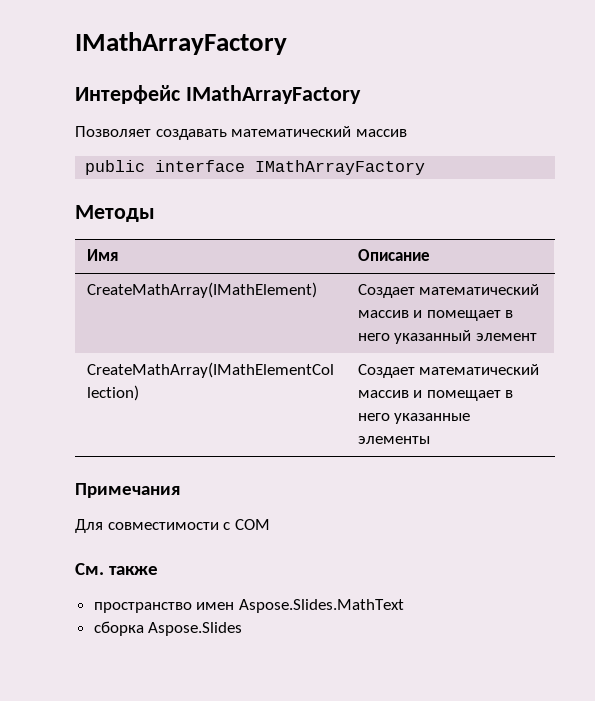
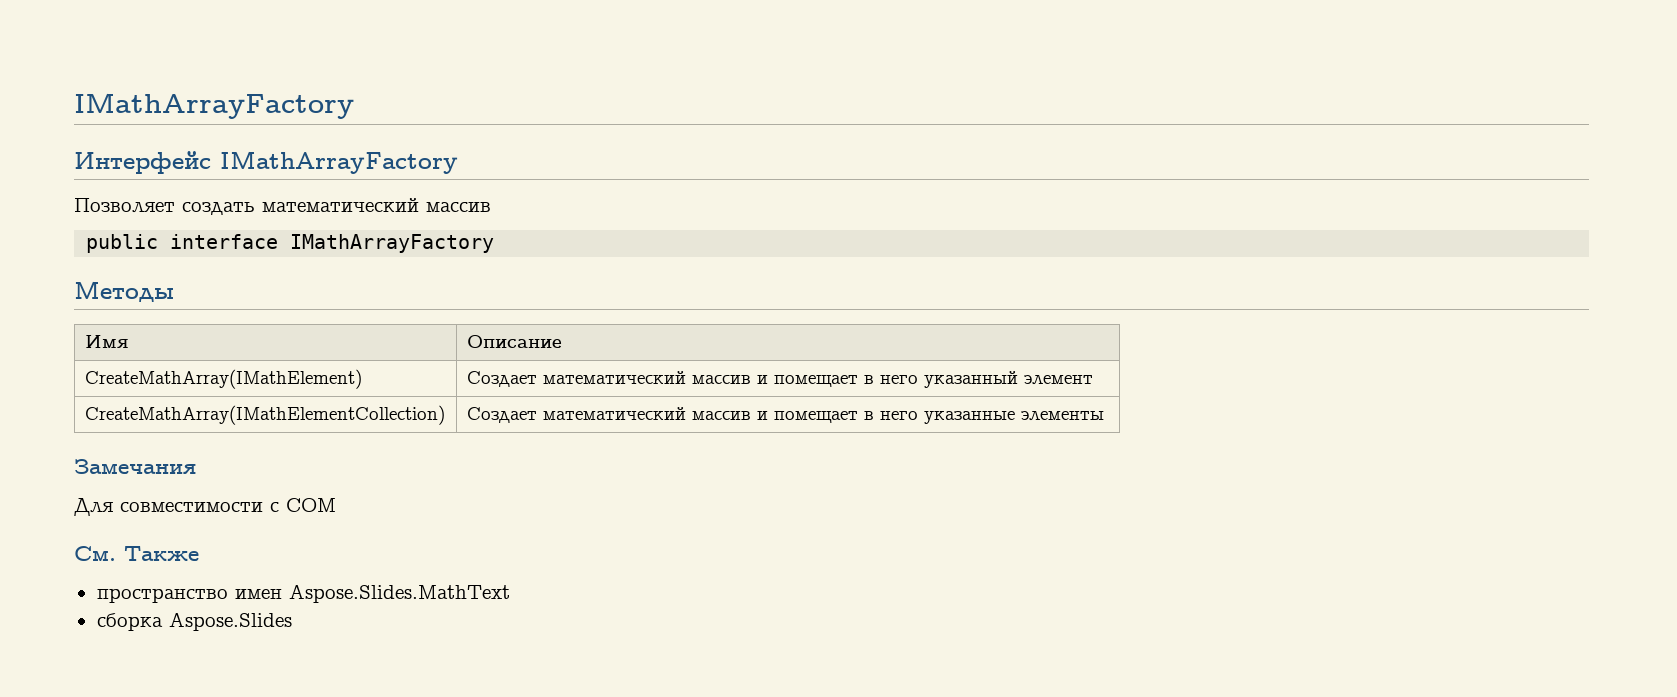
- Позволяет создавать математический массив
+ Позволяет создать математический массив
- Примечания
+ Замечания
- См. также
+ См. Также

